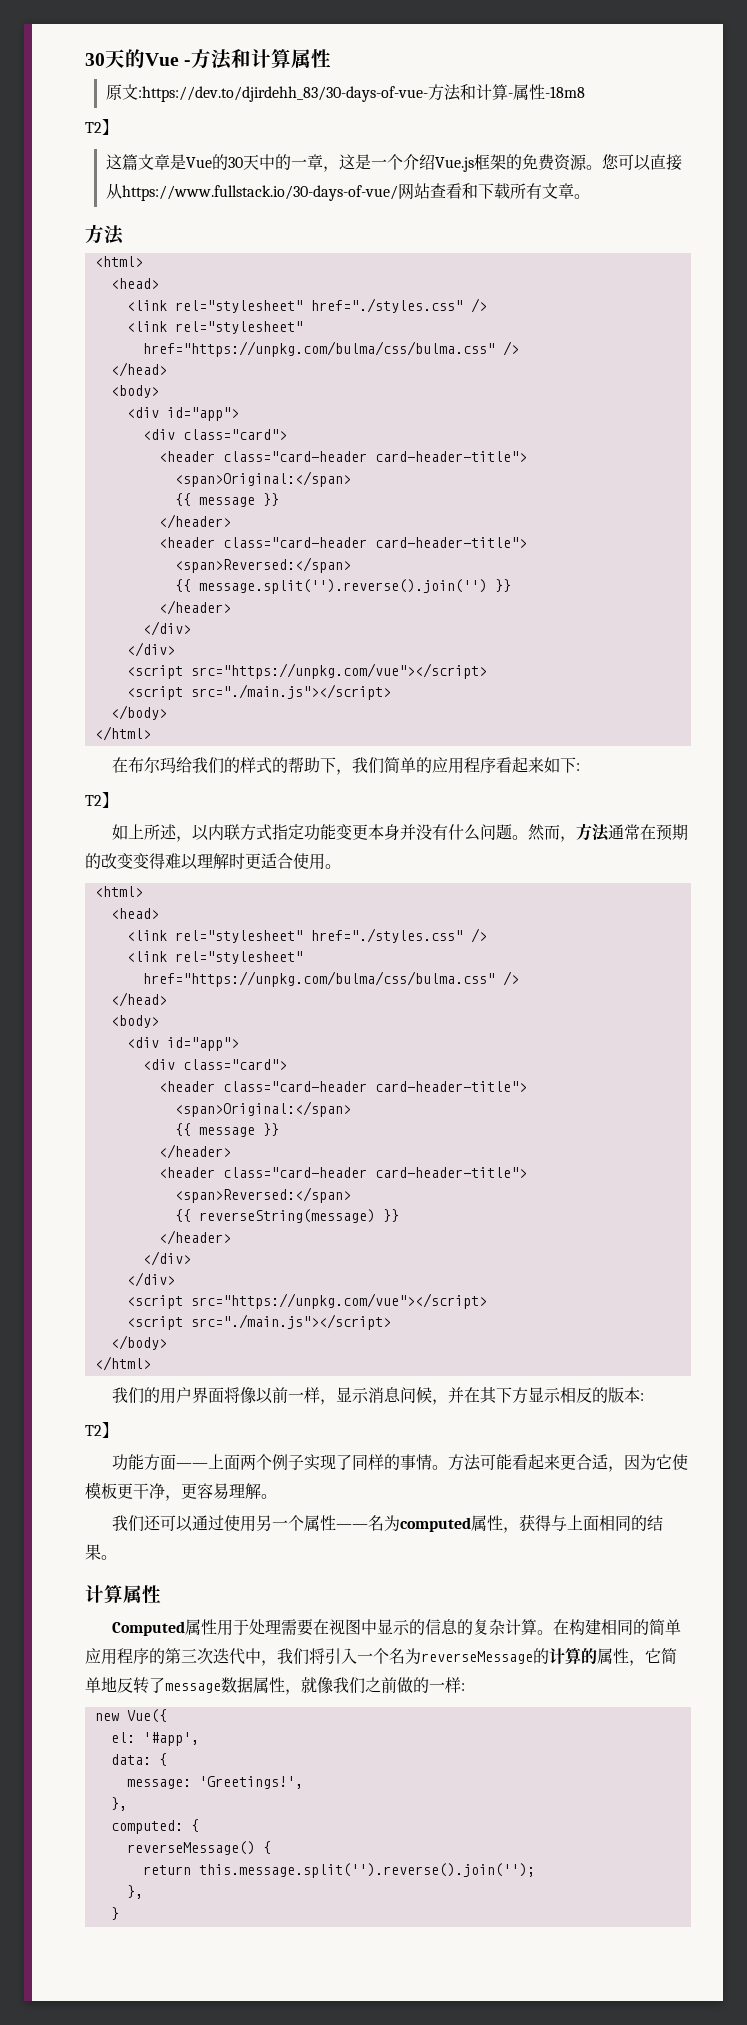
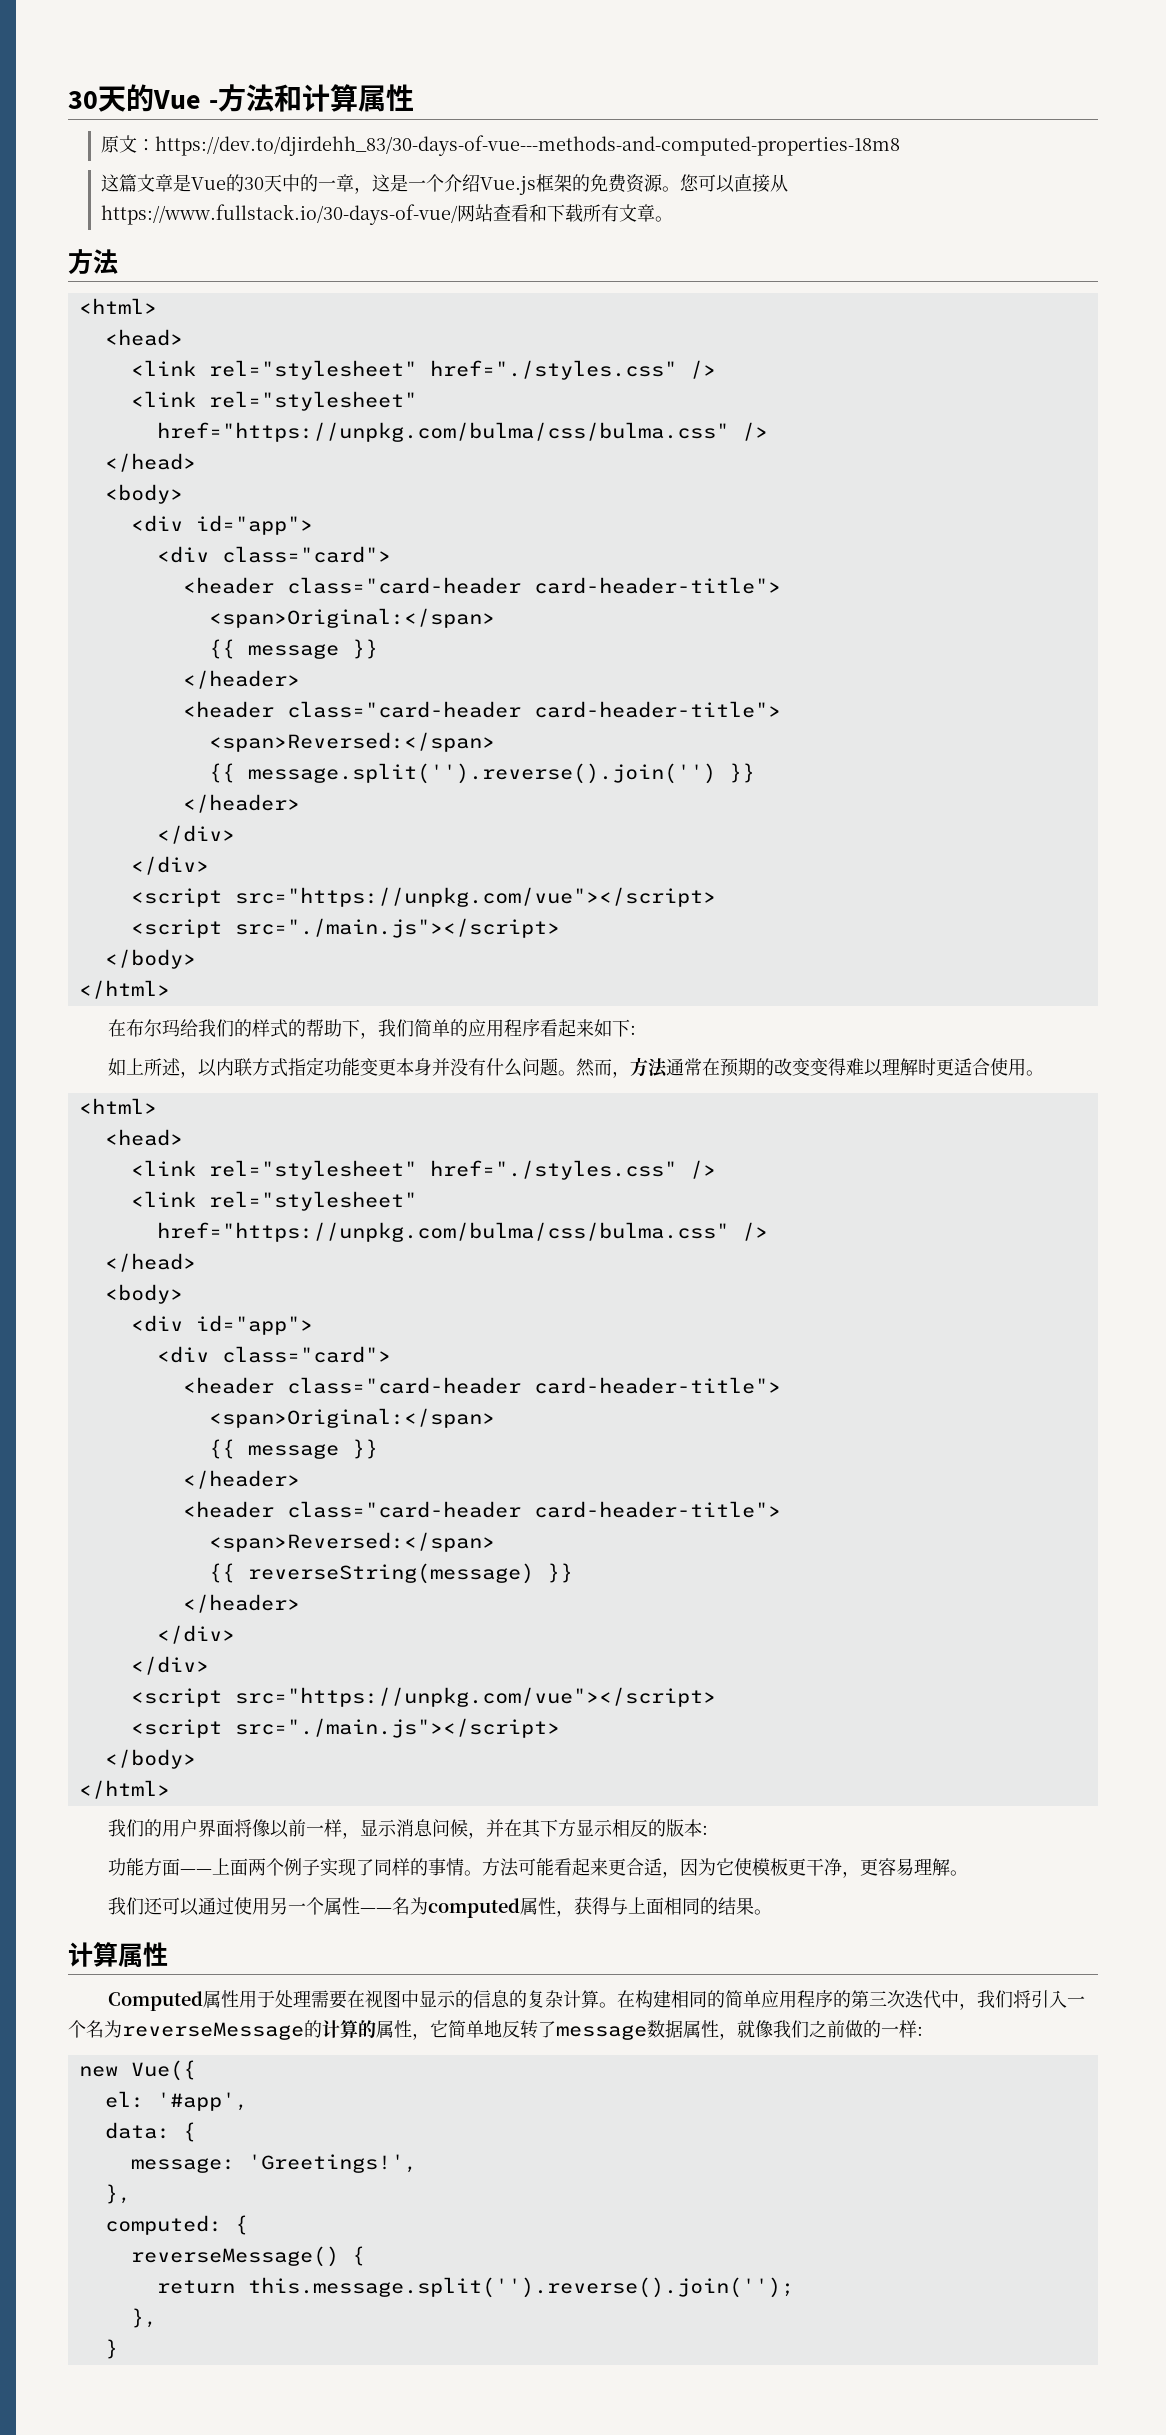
- 原文:https://dev.to/djirdehh_83/30-days-of-vue-方法和计算-属性-18m8
- T2】
+ 原文：https://dev.to/djirdehh_83/30-days-of-vue---methods-and-computed-properties-18m8
  在布尔玛给我们的样式的帮助下，我们简单的应用程序看起来如下:
- T2】
  我们的用户界面将像以前一样，显示消息问候，并在其下方显示相反的版本:
- T2】

